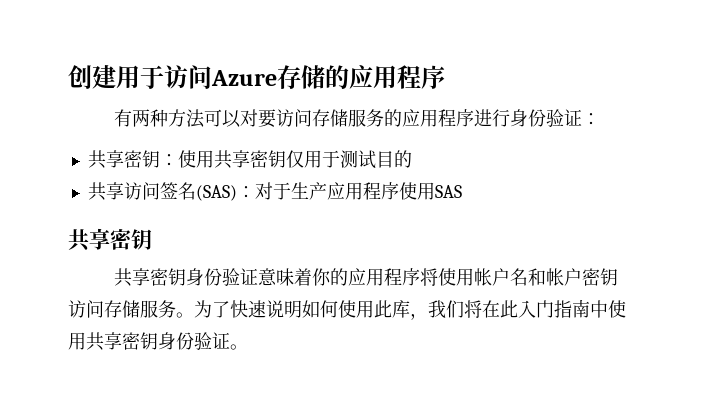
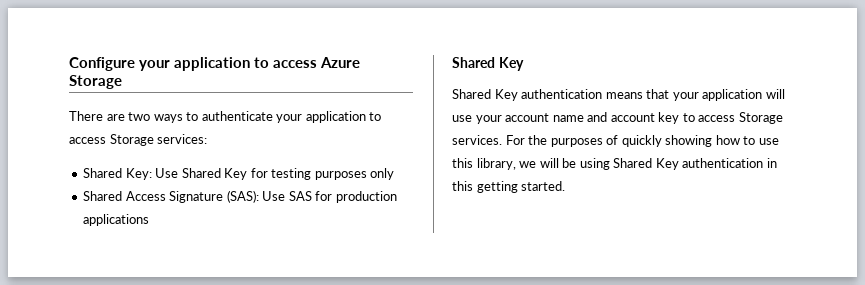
- 创建用于访问Azure存储的应用程序
- 有两种方法可以对要访问存储服务的应用程序进行身份验证：
- 共享密钥：使用共享密钥仅用于测试目的
- 共享访问签名(SAS)：对于生产应用程序使用SAS
- 共享密钥
- 共享密钥身份验证意味着你的应用程序将使用帐户名和帐户密钥访问存储服务。为了快速说明如何使用此库，我们将在此入门指南中使用共享密钥身份验证。
+ Configure your application to access Azure Storage
+ There are two ways to authenticate your application to access Storage services:
+ Shared Key: Use Shared Key for testing purposes only
+ Shared Access Signature (SAS): Use SAS for production applications
+ Shared Key
+ Shared Key authentication means that your application will use your account name and account key to access Storage services. For the purposes of quickly showing how to use this library, we will be using Shared Key authentication in this getting started.

